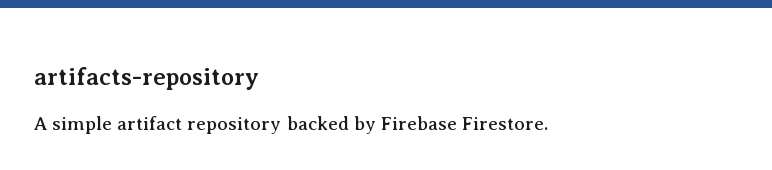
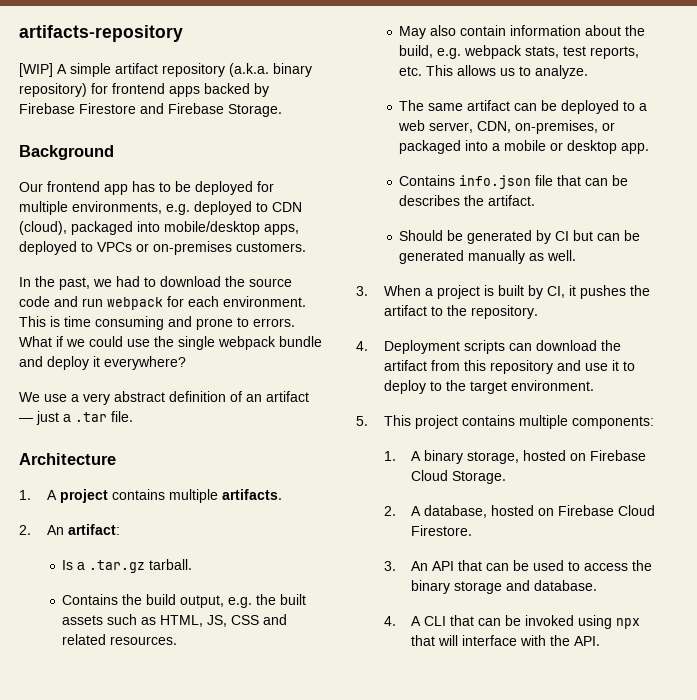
- A simple artifact repository backed by Firebase Firestore.
+ [WIP] A simple artifact repository (a.k.a. binary repository) for frontend apps backed by Firebase Firestore and Firebase Storage.
+ Background
+ Our frontend app has to be deployed for multiple environments, e.g. deployed to CDN (cloud), packaged into mobile/desktop apps, deployed to VPCs or on-premises customers.
+ In the past, we had to download the source code and run webpack for each environment. This is time consuming and prone to errors. What if we could use the single webpack bundle and deploy it everywhere?
+ We use a very abstract definition of an artifact — just a .tar file.
+ Architecture
+ 1. A project contains multiple artifacts.
+ 2. An artifact:
+ Is a .tar.gz tarball.
+ Contains the build output, e.g. the built assets such as HTML, JS, CSS and related resources.
+ May also contain information about the build, e.g. webpack stats, test reports, etc. This allows us to analyze.
+ The same artifact can be deployed to a web server, CDN, on-premises, or packaged into a mobile or desktop app.
+ Contains info.json file that can be describes the artifact.
+ Should be generated by CI but can be generated manually as well.
+ 3. When a project is built by CI, it pushes the artifact to the repository.
+ 4. Deployment scripts can download the artifact from this repository and use it to deploy to the target environment.
+ 5. This project contains multiple components:
+ 1. A binary storage, hosted on Firebase Cloud Storage.
+ 2. A database, hosted on Firebase Cloud Firestore.
+ 3. An API that can be used to access the binary storage and database.
+ 4. A CLI that can be invoked using npx that will interface with the API.

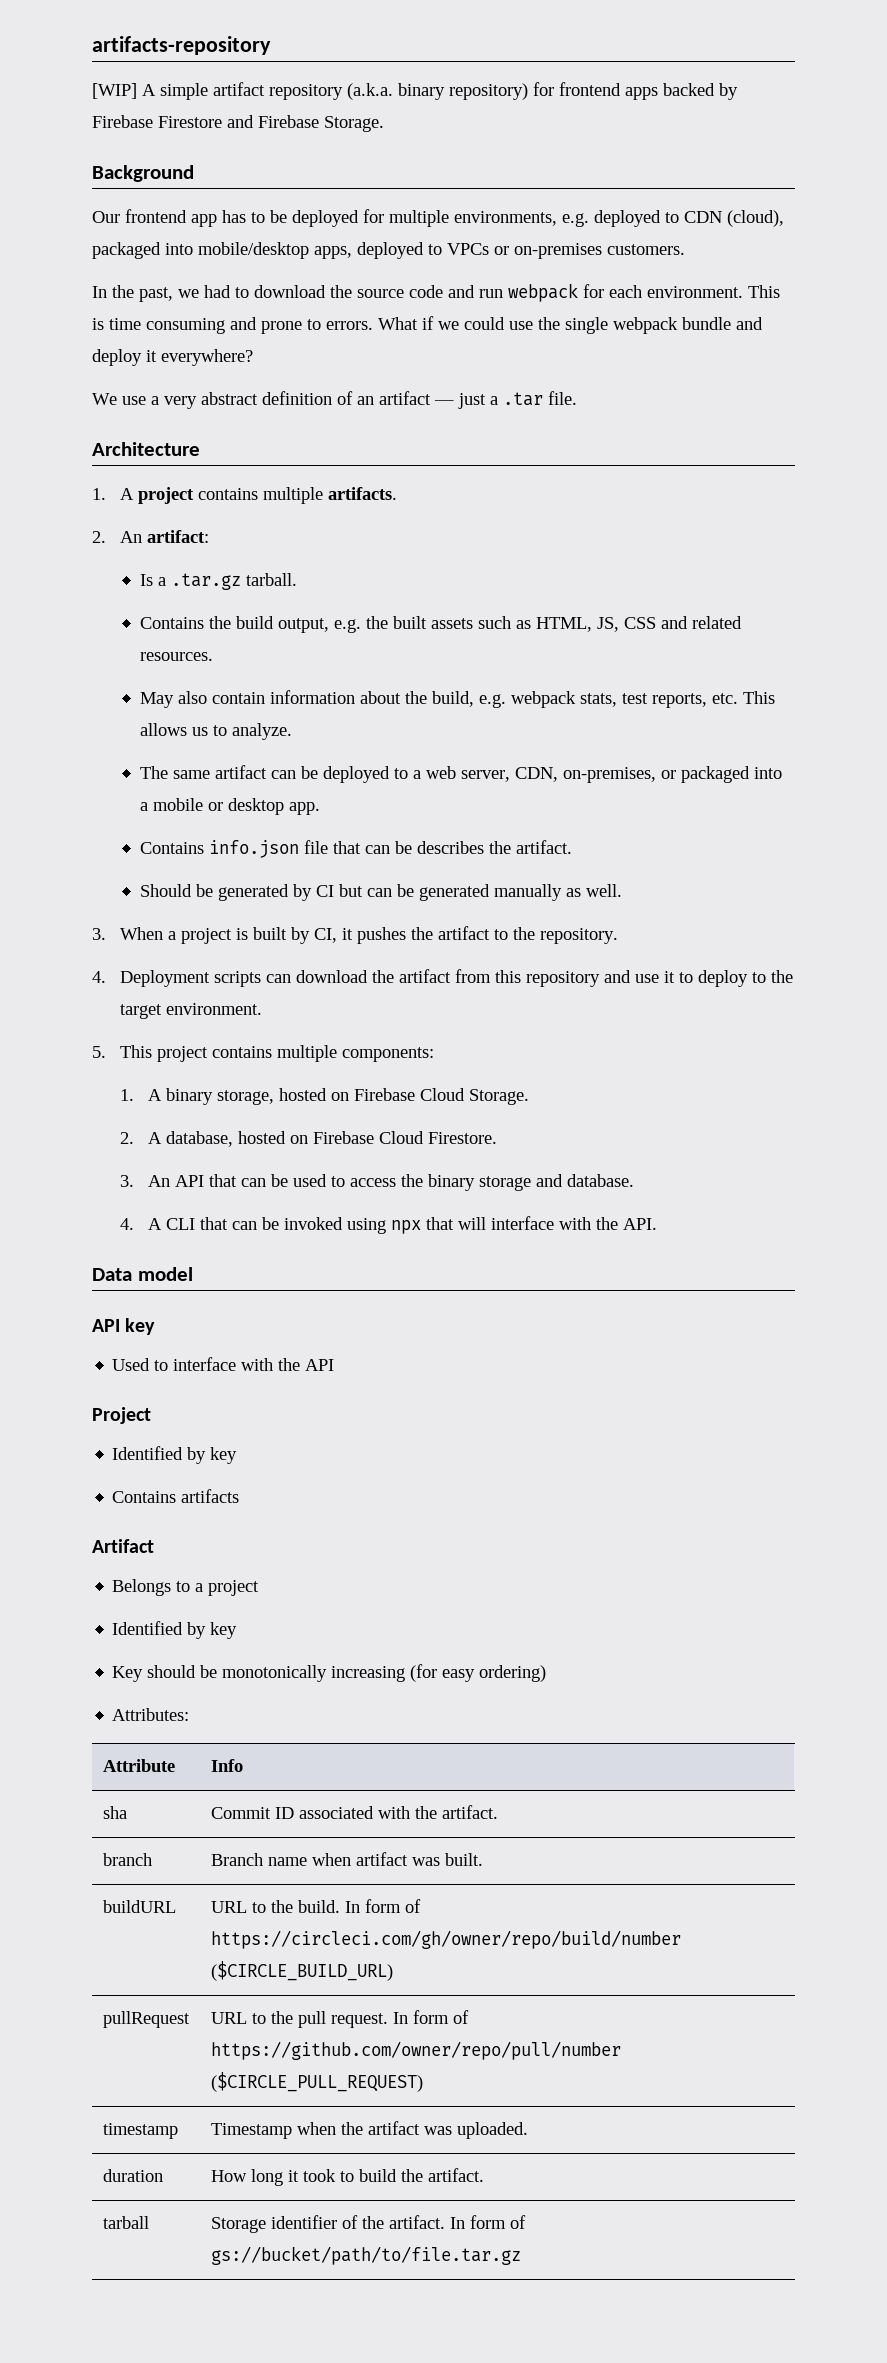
+ Data model
+ API key
+ Used to interface with the API
+ Project
+ Identified by key
+ Contains artifacts
+ Artifact
+ Belongs to a project
+ Identified by key
+ Key should be monotonically increasing (for easy ordering)
+ Attributes:
+ Attribute | Info
+ sha | Commit ID associated with the artifact.
+ branch | Branch name when artifact was built.
+ buildURL | URL to the build. In form of https://circleci.com/gh/owner/repo/build/number ($CIRCLE_BUILD_URL)
+ pullRequest | URL to the pull request. In form of https://github.com/owner/repo/pull/number ($CIRCLE_PULL_REQUEST)
+ timestamp | Timestamp when the artifact was uploaded.
+ duration | How long it took to build the artifact.
+ tarball | Storage identifier of the artifact. In form of gs://bucket/path/to/file.tar.gz

